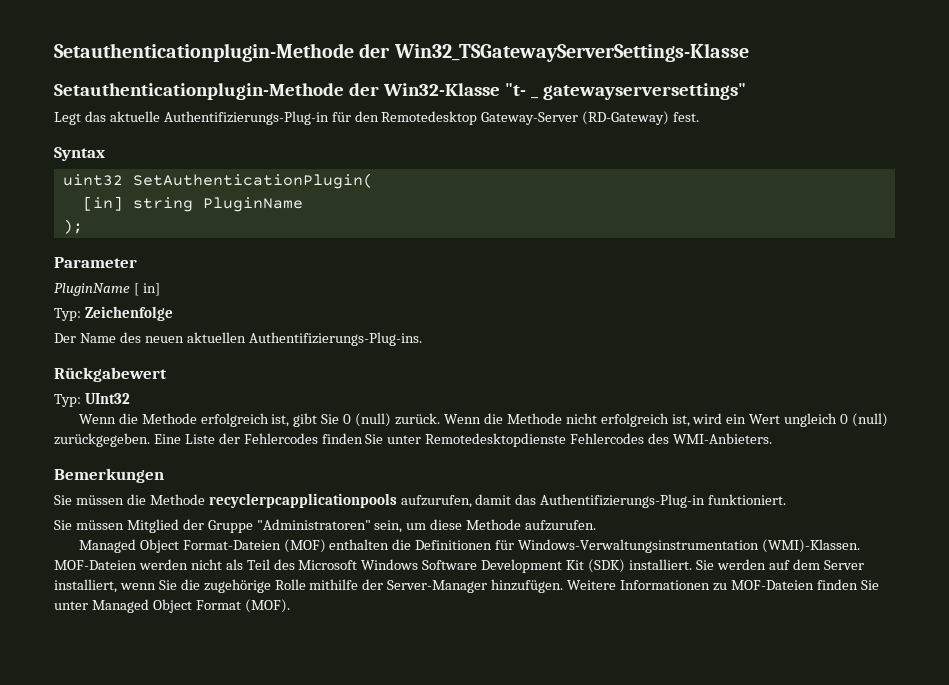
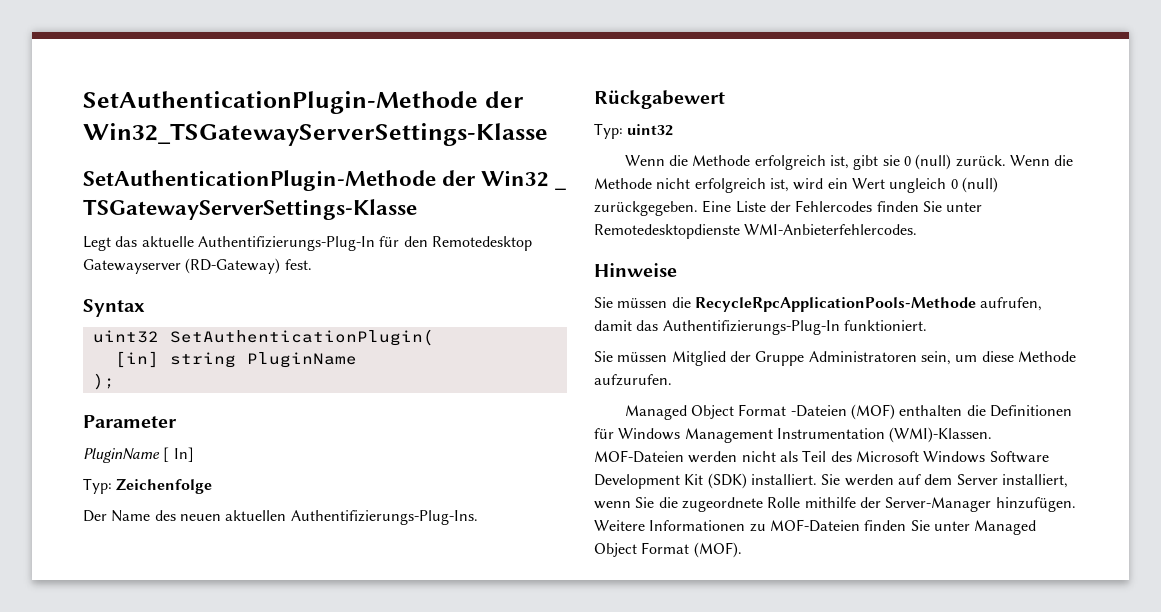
- Setauthenticationplugin-Methode der Win32_TSGatewayServerSettings-Klasse
+ SetAuthenticationPlugin-Methode der Win32_TSGatewayServerSettings-Klasse
- Setauthenticationplugin-Methode der Win32-Klasse "t- _ gatewayserversettings"
+ SetAuthenticationPlugin-Methode der Win32 _ TSGatewayServerSettings-Klasse
- Legt das aktuelle Authentifizierungs-Plug-in für den Remotedesktop Gateway-Server (RD-Gateway) fest.
+ Legt das aktuelle Authentifizierungs-Plug-In für den Remotedesktop Gatewayserver (RD-Gateway) fest.
- PluginName [ in]
+ PluginName [ In]
- Der Name des neuen aktuellen Authentifizierungs-Plug-ins.
+ Der Name des neuen aktuellen Authentifizierungs-Plug-Ins.
- Typ: UInt32
+ Typ: uint32
- Wenn die Methode erfolgreich ist, gibt Sie 0 (null) zurück.
+ Wenn die Methode erfolgreich ist, gibt sie 0 (null) zurück.
- Eine Liste der Fehlercodes finden Sie unter Remotedesktopdienste Fehlercodes des WMI-Anbieters.
- Bemerkungen
+ Eine Liste der Fehlercodes finden Sie unter Remotedesktopdienste WMI-Anbieterfehlercodes.
+ Hinweise
- Sie müssen die Methode recyclerpcapplicationpools aufzurufen, damit das Authentifizierungs-Plug-in funktioniert.
+ Sie müssen die RecycleRpcApplicationPools-Methode aufrufen, damit das Authentifizierungs-Plug-In funktioniert.
- Sie müssen Mitglied der Gruppe "Administratoren" sein, um diese Methode aufzurufen.
+ Sie müssen Mitglied der Gruppe Administratoren sein, um diese Methode aufzurufen.
- Managed Object Format-Dateien (MOF) enthalten die Definitionen für Windows-Verwaltungsinstrumentation (WMI)-Klassen.
+ Managed Object Format -Dateien (MOF) enthalten die Definitionen für Windows Management Instrumentation (WMI)-Klassen.
- Sie werden auf dem Server installiert, wenn Sie die zugehörige Rolle mithilfe der Server-Manager hinzufügen.
+ Sie werden auf dem Server installiert, wenn Sie die zugeordnete Rolle mithilfe der Server-Manager hinzufügen.

